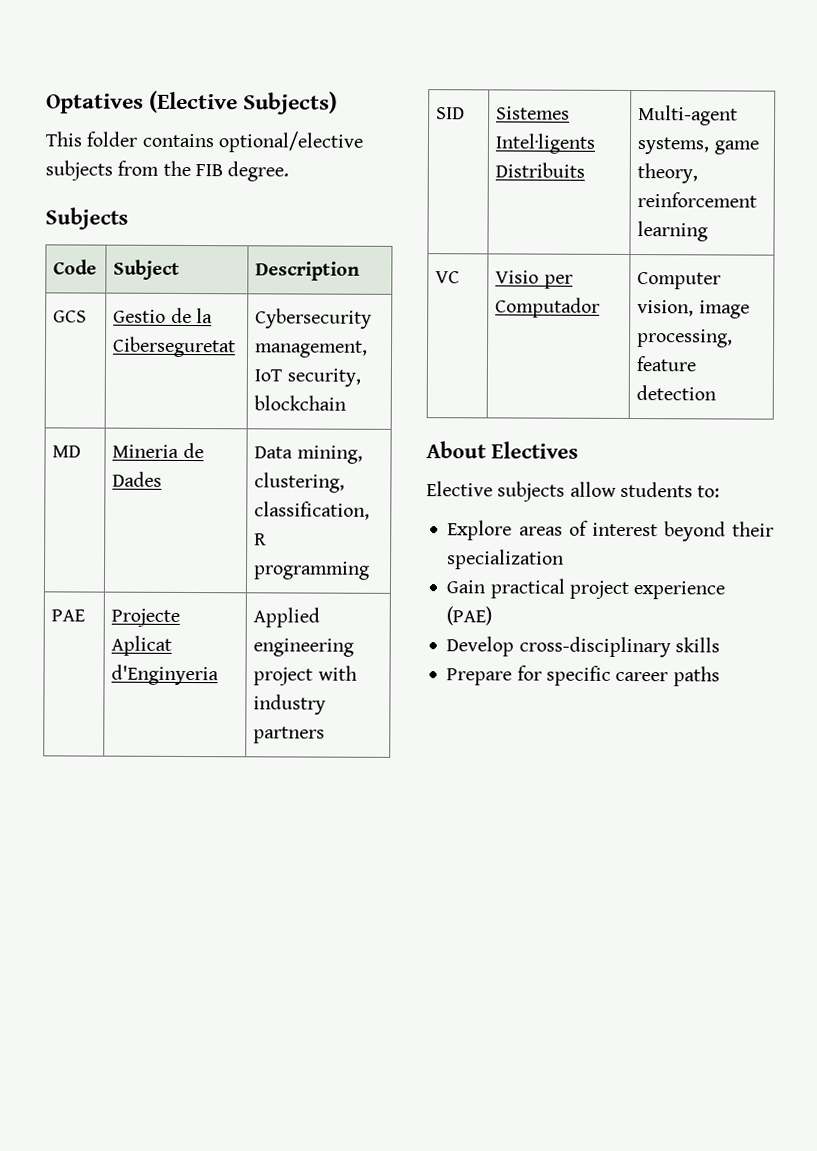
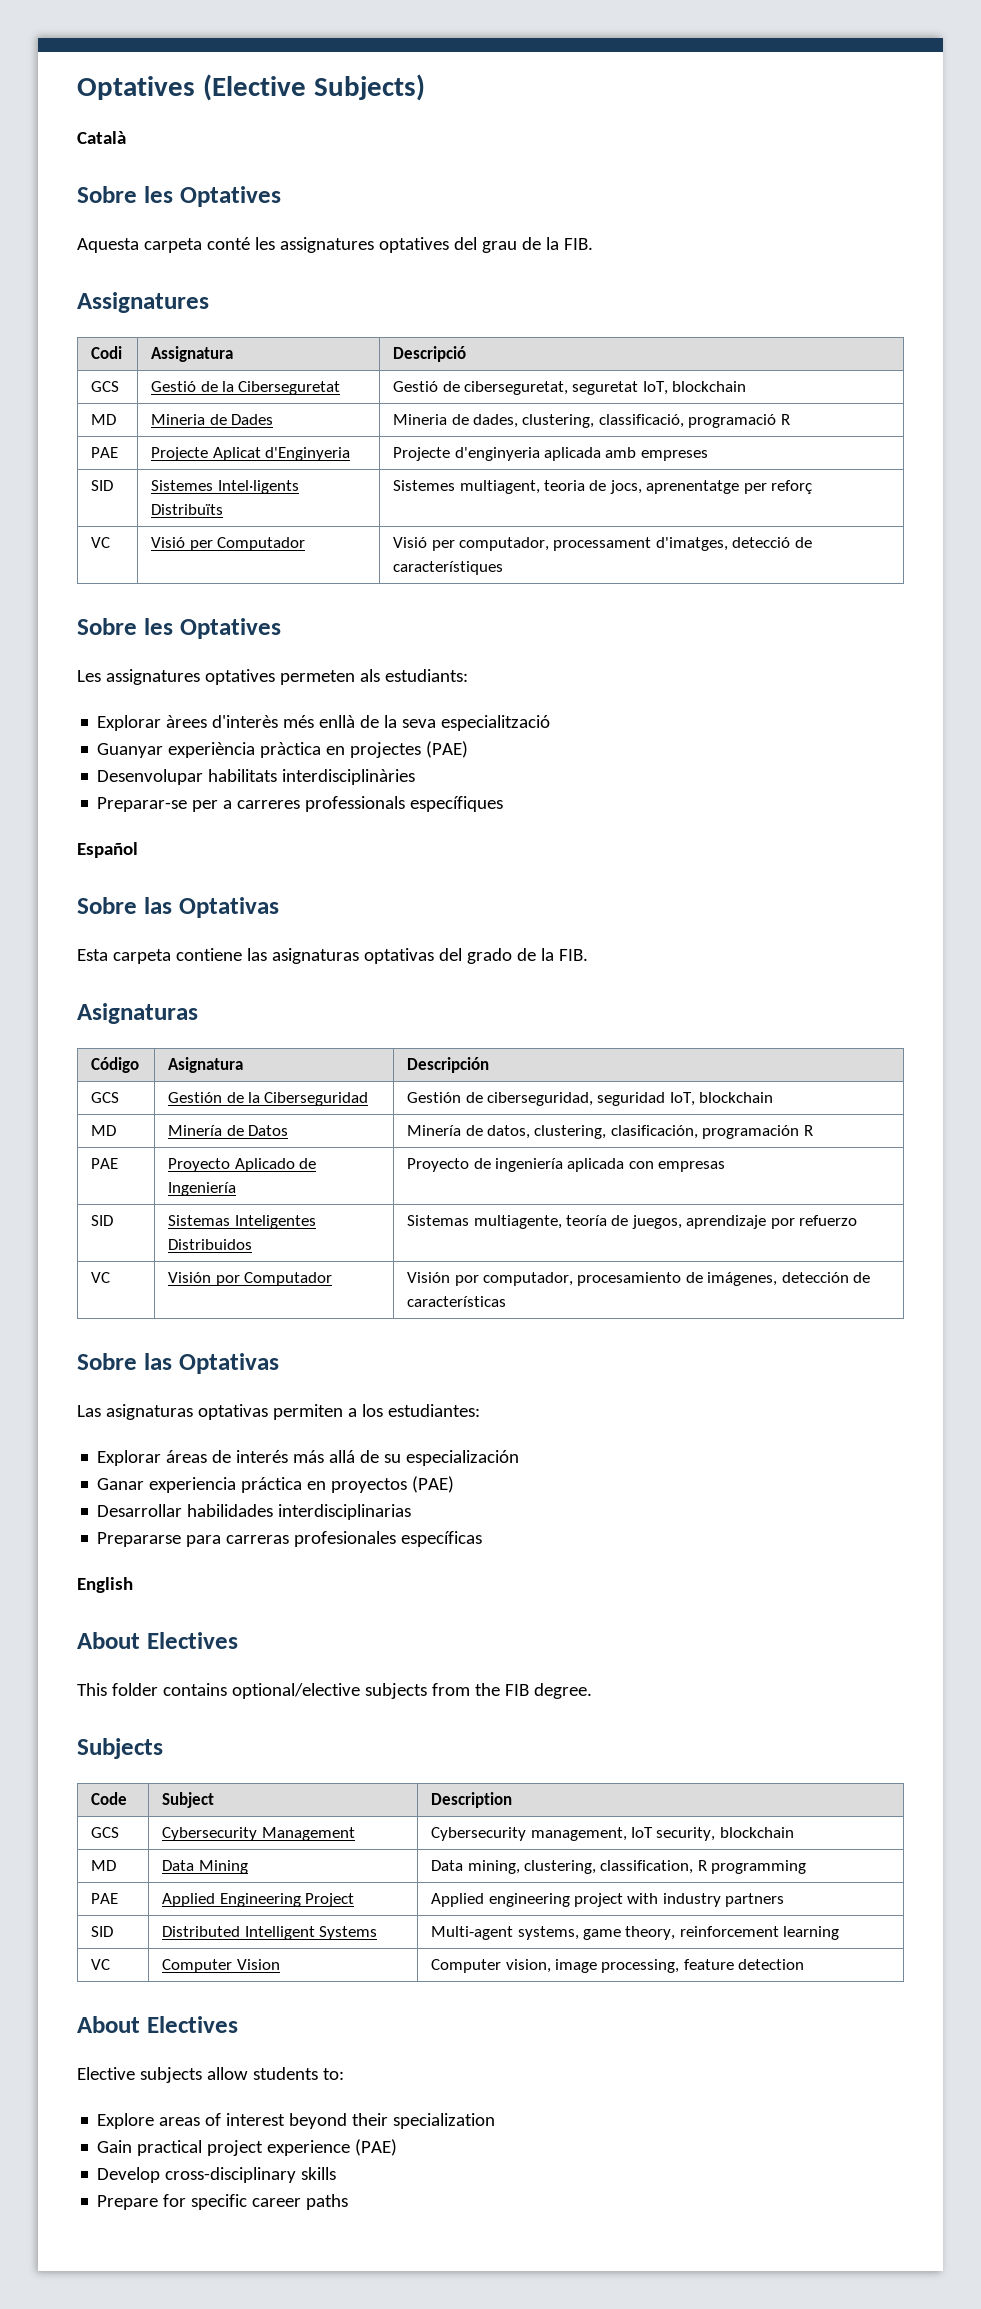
+ Català
+ Sobre les Optatives
+ Aquesta carpeta conté les assignatures optatives del grau de la FIB.
+ Assignatures
+ Codi | Assignatura | Descripció
+ GCS | Gestió de la Ciberseguretat | Gestió de ciberseguretat, seguretat IoT, blockchain
+ MD | Mineria de Dades | Mineria de dades, clustering, classificació, programació R
+ PAE | Projecte Aplicat d'Enginyeria | Projecte d'enginyeria aplicada amb empreses
+ SID | Sistemes Intel·ligents Distribuïts | Sistemes multiagent, teoria de jocs, aprenentatge per reforç
+ VC | Visió per Computador | Visió per computador, processament d'imatges, detecció de característiques
+ Sobre les Optatives
+ Les assignatures optatives permeten als estudiants:
+ Explorar àrees d'interès més enllà de la seva especialització
+ Guanyar experiència pràctica en projectes (PAE)
+ Desenvolupar habilitats interdisciplinàries
+ Preparar-se per a carreres professionals específiques
+ Español
+ Sobre las Optativas
+ Esta carpeta contiene las asignaturas optativas del grado de la FIB.
+ Asignaturas
+ Código | Asignatura | Descripción
+ GCS | Gestión de la Ciberseguridad | Gestión de ciberseguridad, seguridad IoT, blockchain
+ MD | Minería de Datos | Minería de datos, clustering, clasificación, programación R
+ PAE | Proyecto Aplicado de Ingeniería | Proyecto de ingeniería aplicada con empresas
+ SID | Sistemas Inteligentes Distribuidos | Sistemas multiagente, teoría de juegos, aprendizaje por refuerzo
+ VC | Visión por Computador | Visión por computador, procesamiento de imágenes, detección de características
+ Sobre las Optativas
+ Las asignaturas optativas permiten a los estudiantes:
+ Explorar áreas de interés más allá de su especialización
+ Ganar experiencia práctica en proyectos (PAE)
+ Desarrollar habilidades interdisciplinarias
+ Prepararse para carreras profesionales específicas
+ English
+ About Electives
- GCS | Gestio de la Ciberseguretat | Cybersecurity management, IoT security, blockchain
+ GCS | Cybersecurity Management | Cybersecurity management, IoT security, blockchain
- MD | Mineria de Dades | Data mining, clustering, classification, R programming
+ MD | Data Mining | Data mining, clustering, classification, R programming
- PAE | Projecte Aplicat d'Enginyeria | Applied engineering project with industry partners
+ PAE | Applied Engineering Project | Applied engineering project with industry partners
- SID | Sistemes Intel·ligents Distribuits | Multi-agent systems, game theory, reinforcement learning
+ SID | Distributed Intelligent Systems | Multi-agent systems, game theory, reinforcement learning
- VC | Visio per Computador | Computer vision, image processing, feature detection
+ VC | Computer Vision | Computer vision, image processing, feature detection

